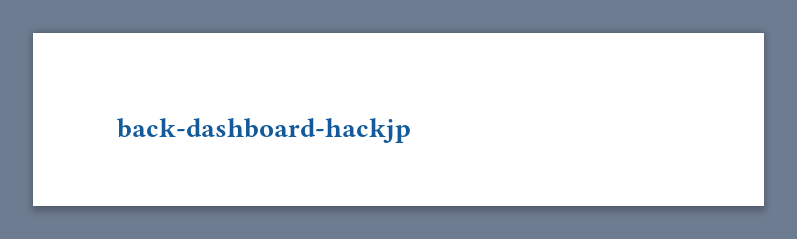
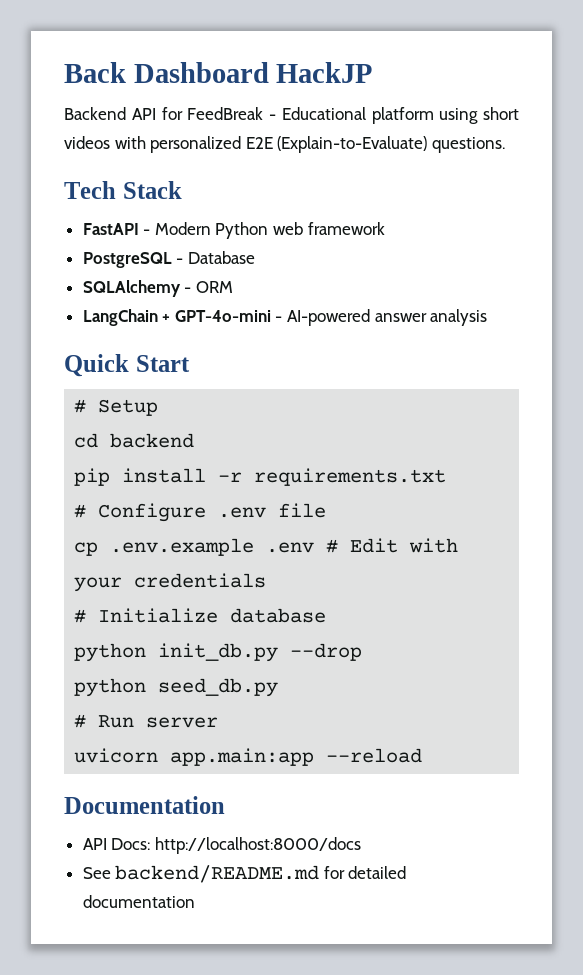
- back-dashboard-hackjp
+ Back Dashboard HackJP
+ Backend API for FeedBreak - Educational platform using short videos with personalized E2E (Explain-to-Evaluate) questions.
+ Tech Stack
+ FastAPI - Modern Python web framework
+ PostgreSQL - Database
+ SQLAlchemy - ORM
+ LangChain + GPT-4o-mini - AI-powered answer analysis
+ Quick Start
+ # Setup
+ cd backend
+ pip install -r requirements.txt
+ # Configure .env file
+ cp .env.example .env # Edit with your credentials
+ # Initialize database
+ python init_db.py --drop
+ python seed_db.py
+ # Run server
+ uvicorn app.main:app --reload
+ Documentation
+ API Docs: http://localhost:8000/docs
+ See backend/README.md for detailed documentation

